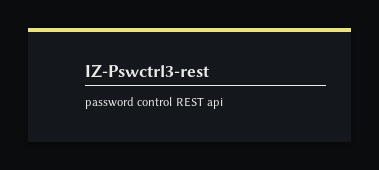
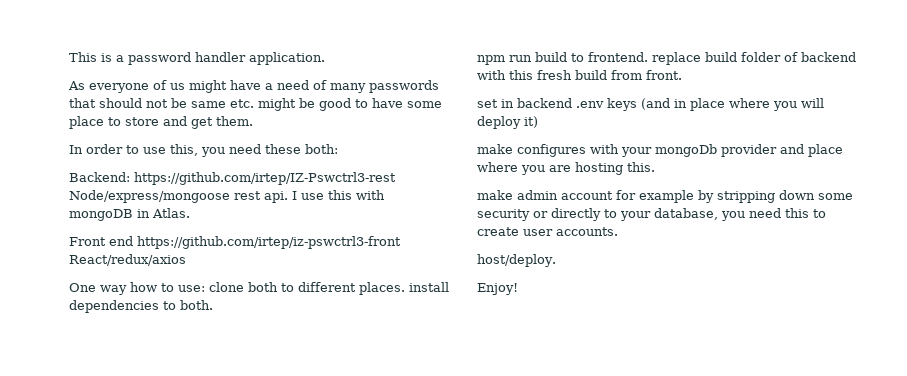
- IZ-Pswctrl3-rest
- password control REST api
+ This is a password handler application.
+ As everyone of us might have a need of many passwords that should not be same etc. might be good to have some place to store and get them.
+ In order to use this, you need these both:
+ Backend: https://github.com/irtep/IZ-Pswctrl3-rest Node/express/mongoose rest api. I use this with mongoDB in Atlas.
+ Front end https://github.com/irtep/iz-pswctrl3-front React/redux/axios
+ One way how to use: clone both to different places. install dependencies to both.
+ npm run build to frontend. replace build folder of backend with this fresh build from front.
+ set in backend .env keys (and in place where you will deploy it)
+ make configures with your mongoDb provider and place where you are hosting this.
+ make admin account for example by stripping down some security or directly to your database, you need this to create user accounts.
+ host/deploy.
+ Enjoy!

